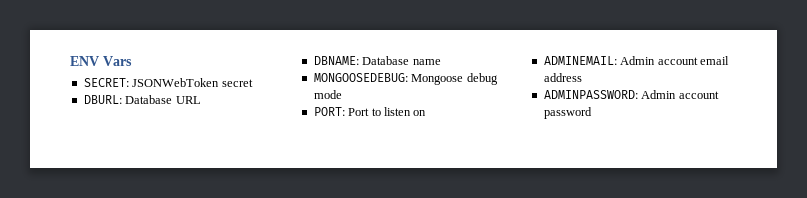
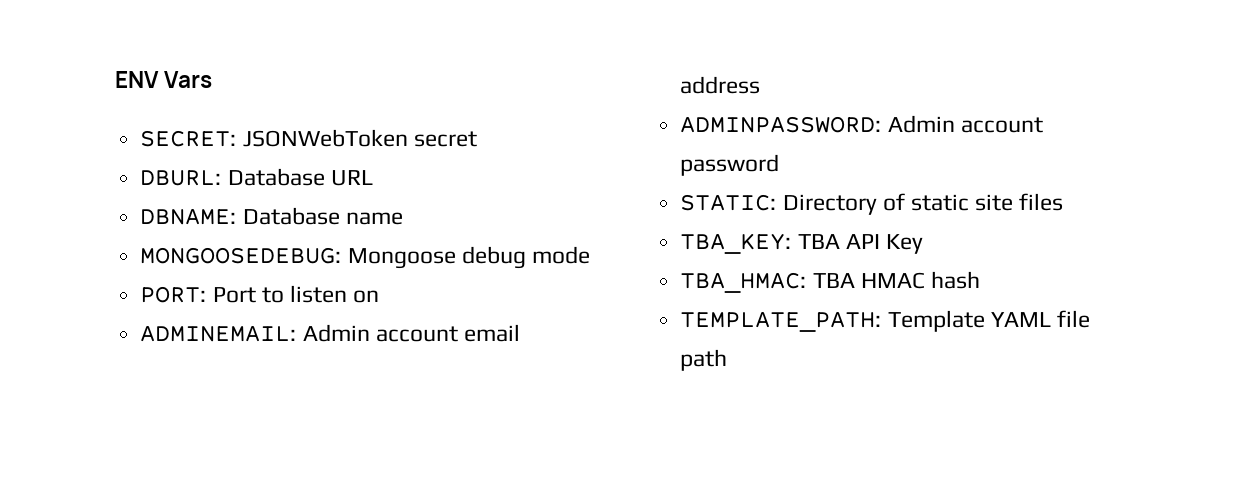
+ STATIC: Directory of static site files
+ TBA_KEY: TBA API Key
+ TBA_HMAC: TBA HMAC hash
+ TEMPLATE_PATH: Template YAML file path

